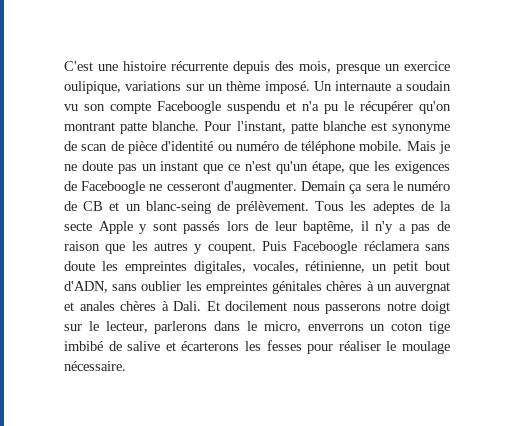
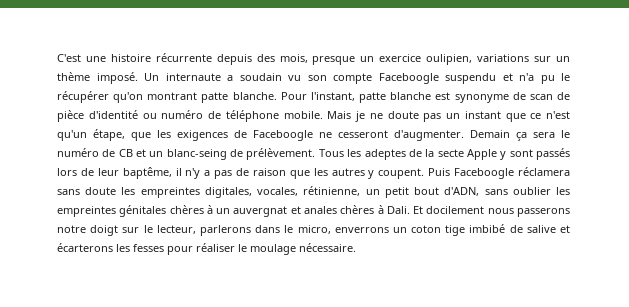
- C'est une histoire récurrente depuis des mois, presque un exercice oulipique, variations sur un thème imposé.
+ C'est une histoire récurrente depuis des mois, presque un exercice oulipien, variations sur un thème imposé.

